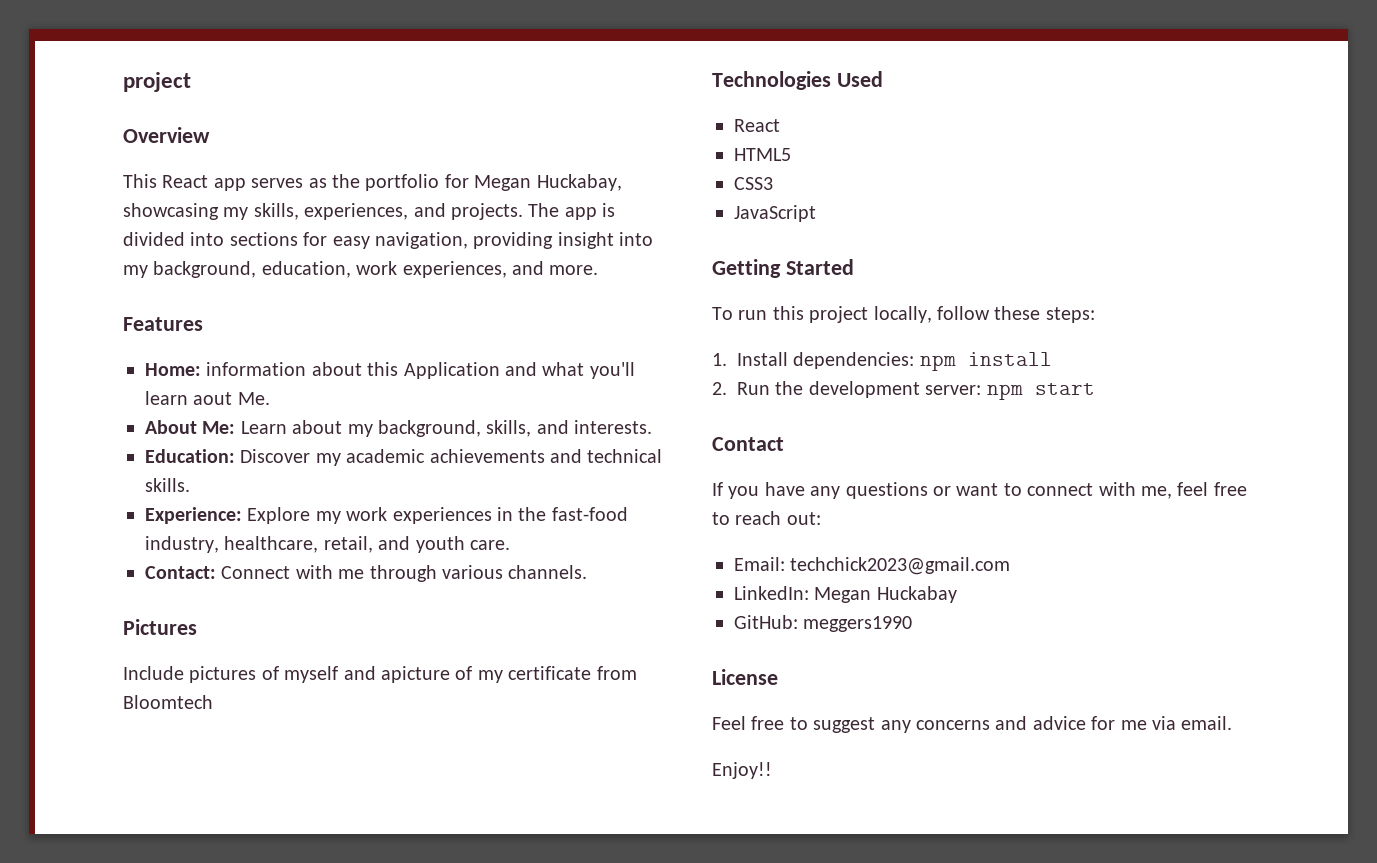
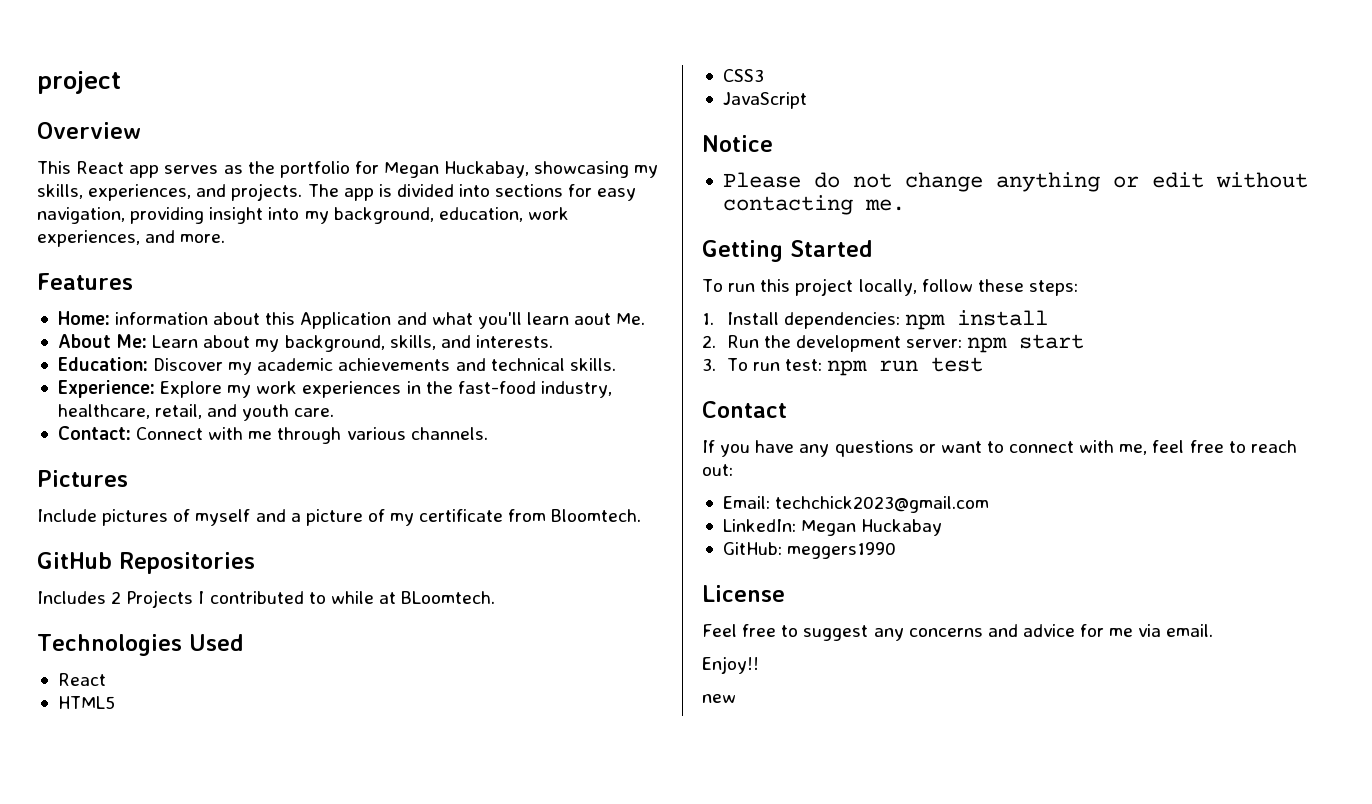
- Include pictures of myself and apicture of my certificate from Bloomtech
+ Include pictures of myself and a picture of my certificate from Bloomtech.
+ GitHub Repositories
+ Includes 2 Projects I contributed to while at BLoomtech.
+ Notice
+ Please do not change anything or edit without contacting me.
+ 3. To run test: npm run test
+ new

